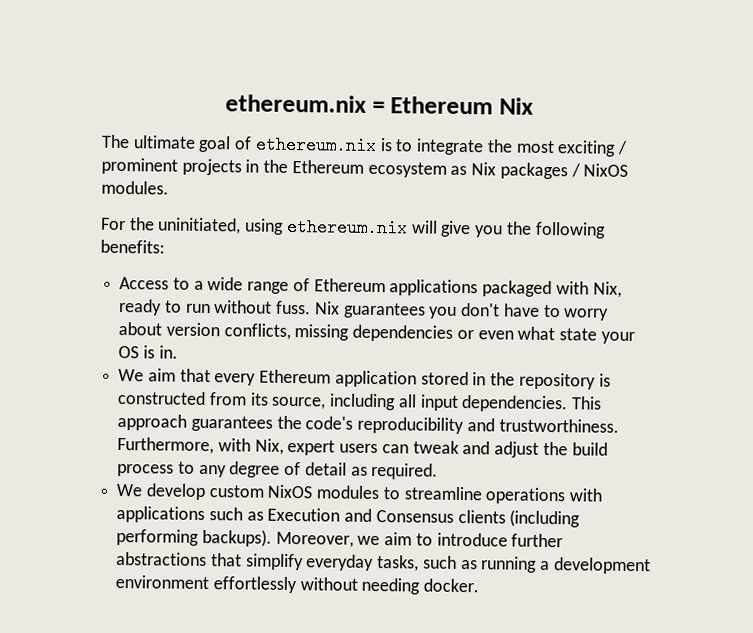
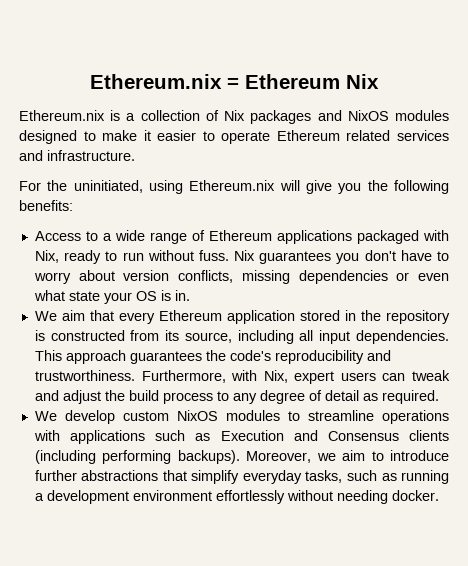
- ethereum.nix = Ethereum Nix
+ Ethereum.nix = Ethereum Nix
- The ultimate goal of ethereum.nix is to integrate the most exciting / prominent projects in the Ethereum ecosystem as Nix packages / NixOS modules.
+ Ethereum.nix is a collection of Nix packages and NixOS modules designed to make it easier to operate Ethereum related services and infrastructure.
- For the uninitiated, using ethereum.nix will give you the following benefits:
+ For the uninitiated, using Ethereum.nix will give you the following benefits:

